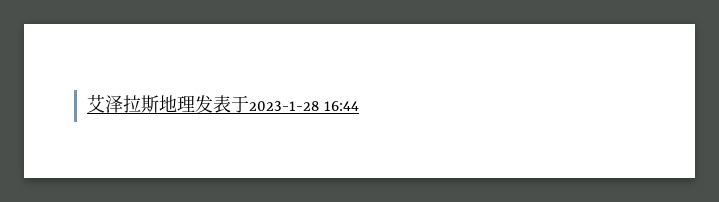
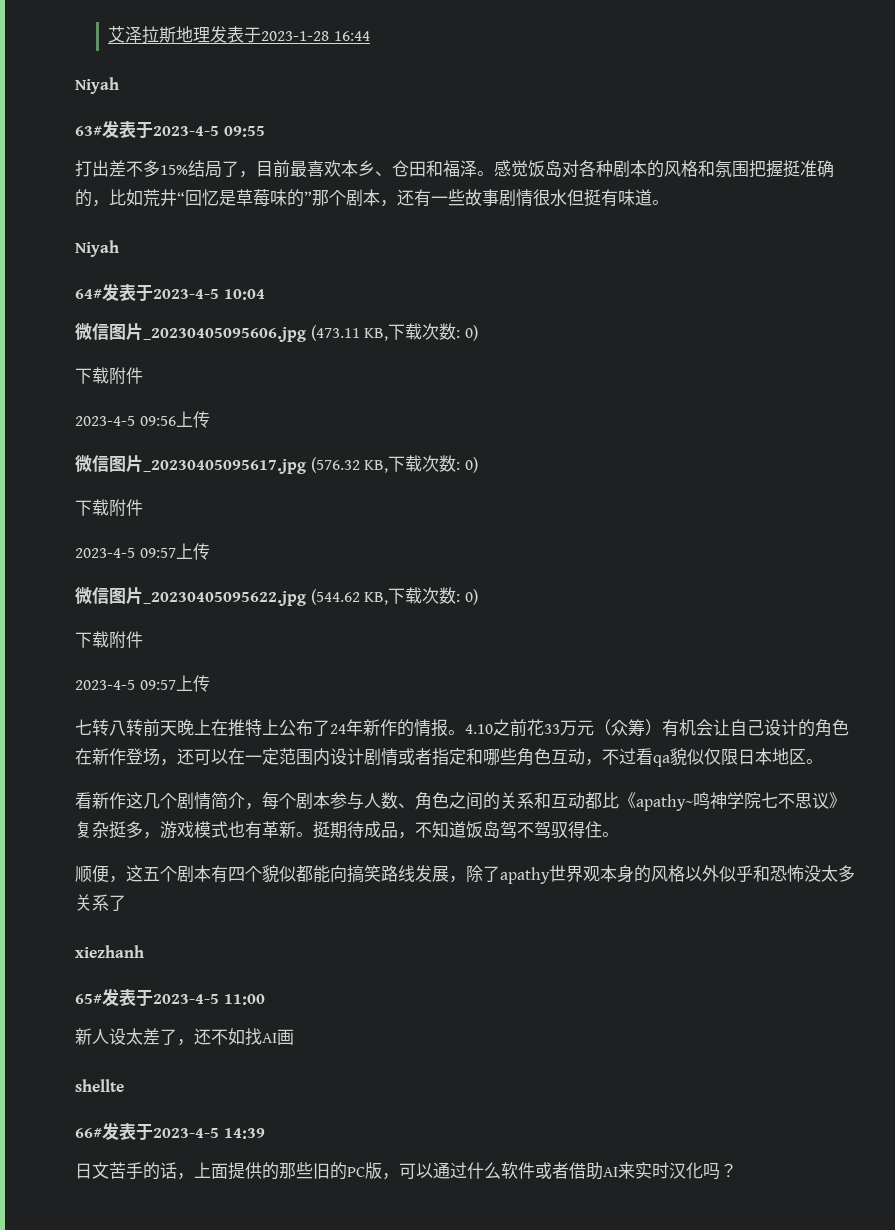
  艾泽拉斯地理发表于2023-1-28 16:44
+ Niyah
+ 63#发表于2023-4-5 09:55
+ 打出差不多15%结局了，目前最喜欢本乡、仓田和福泽。感觉饭岛对各种剧本的风格和氛围把握挺准确的，比如荒井“回忆是草莓味的”那个剧本，还有一些故事剧情很水但挺有味道。
+ Niyah
+ 64#发表于2023-4-5 10:04
+ 微信图片_20230405095606.jpg (473.11 KB,下载次数: 0)
+ 下载附件
+ 2023-4-5 09:56上传
+ 微信图片_20230405095617.jpg (576.32 KB,下载次数: 0)
+ 下载附件
+ 2023-4-5 09:57上传
+ 微信图片_20230405095622.jpg (544.62 KB,下载次数: 0)
+ 下载附件
+ 2023-4-5 09:57上传
+ 七转八转前天晚上在推特上公布了24年新作的情报。4.10之前花33万元（众筹）有机会让自己设计的角色在新作登场，还可以在一定范围内设计剧情或者指定和哪些角色互动，不过看qa貌似仅限日本地区。
+ 看新作这几个剧情简介，每个剧本参与人数、角色之间的关系和互动都比《apathy~鸣神学院七不思议》复杂挺多，游戏模式也有革新。挺期待成品，不知道饭岛驾不驾驭得住。
+ 顺便，这五个剧本有四个貌似都能向搞笑路线发展，除了apathy世界观本身的风格以外似乎和恐怖没太多关系了
+ xiezhanh
+ 65#发表于2023-4-5 11:00
+ 新人设太差了，还不如找AI画
+ shellte
+ 66#发表于2023-4-5 14:39
+ 日文苦手的话，上面提供的那些旧的PC版，可以通过什么软件或者借助AI来实时汉化吗？

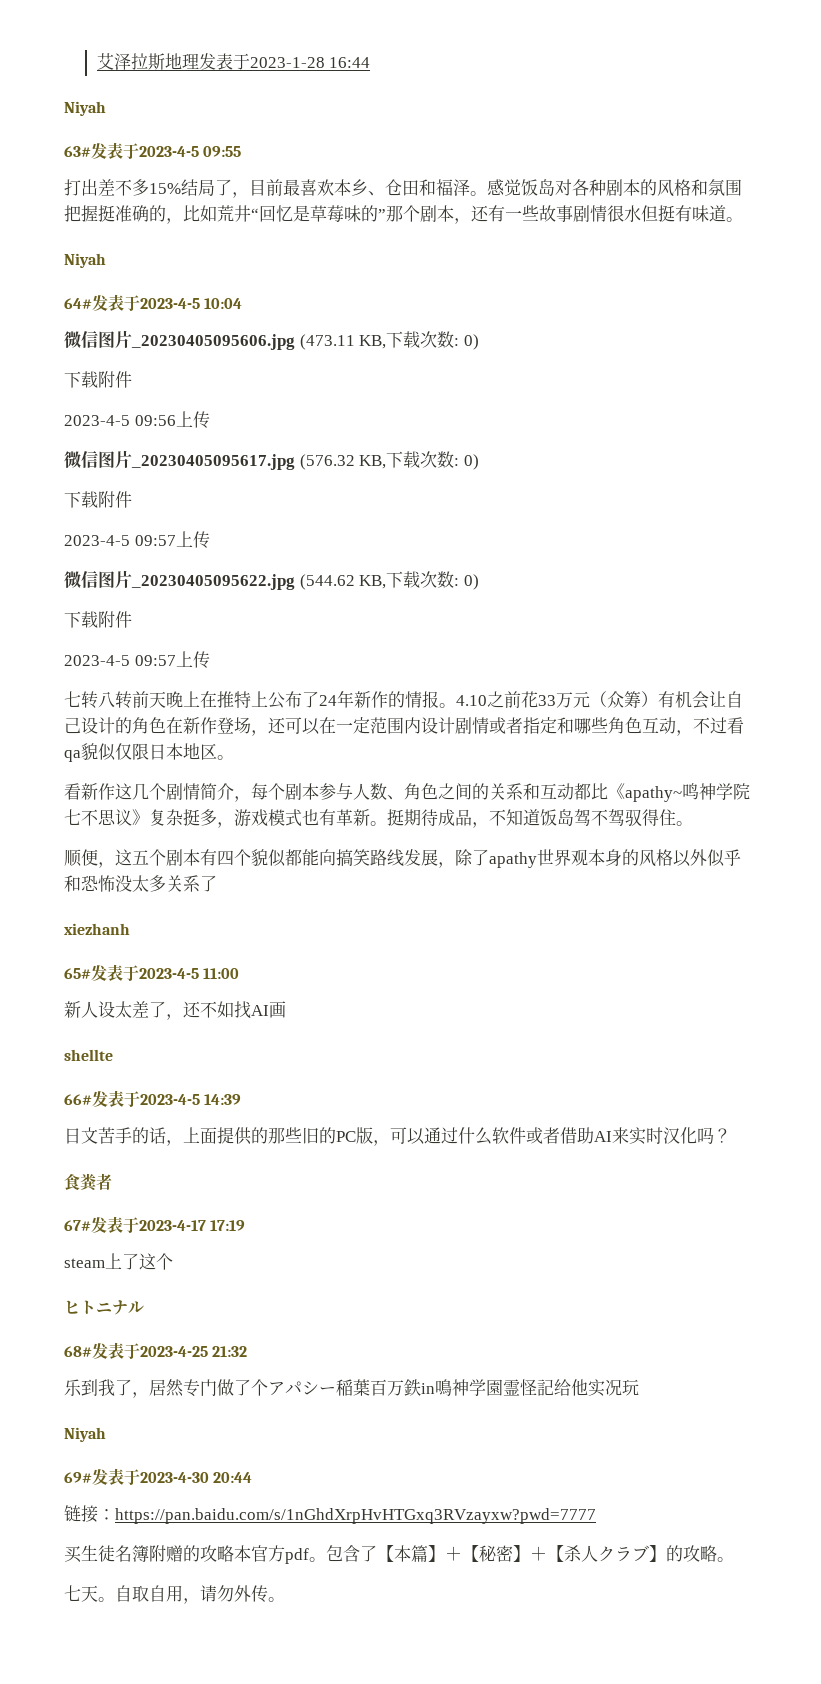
+ 食粪者
+ 67#发表于2023-4-17 17:19
+ steam上了这个
+ ヒトニナル
+ 68#发表于2023-4-25 21:32
+ 乐到我了，居然专门做了个アパシー稲葉百万鉄in鳴神学園霊怪記给他实况玩
+ Niyah
+ 69#发表于2023-4-30 20:44
+ 链接：https://pan.baidu.com/s/1nGhdXrpHvHTGxq3RVzayxw?pwd=7777
+ 买生徒名簿附赠的攻略本官方pdf。包含了【本篇】＋【秘密】＋【杀人クラブ】的攻略。
+ 七天。自取自用，请勿外传。

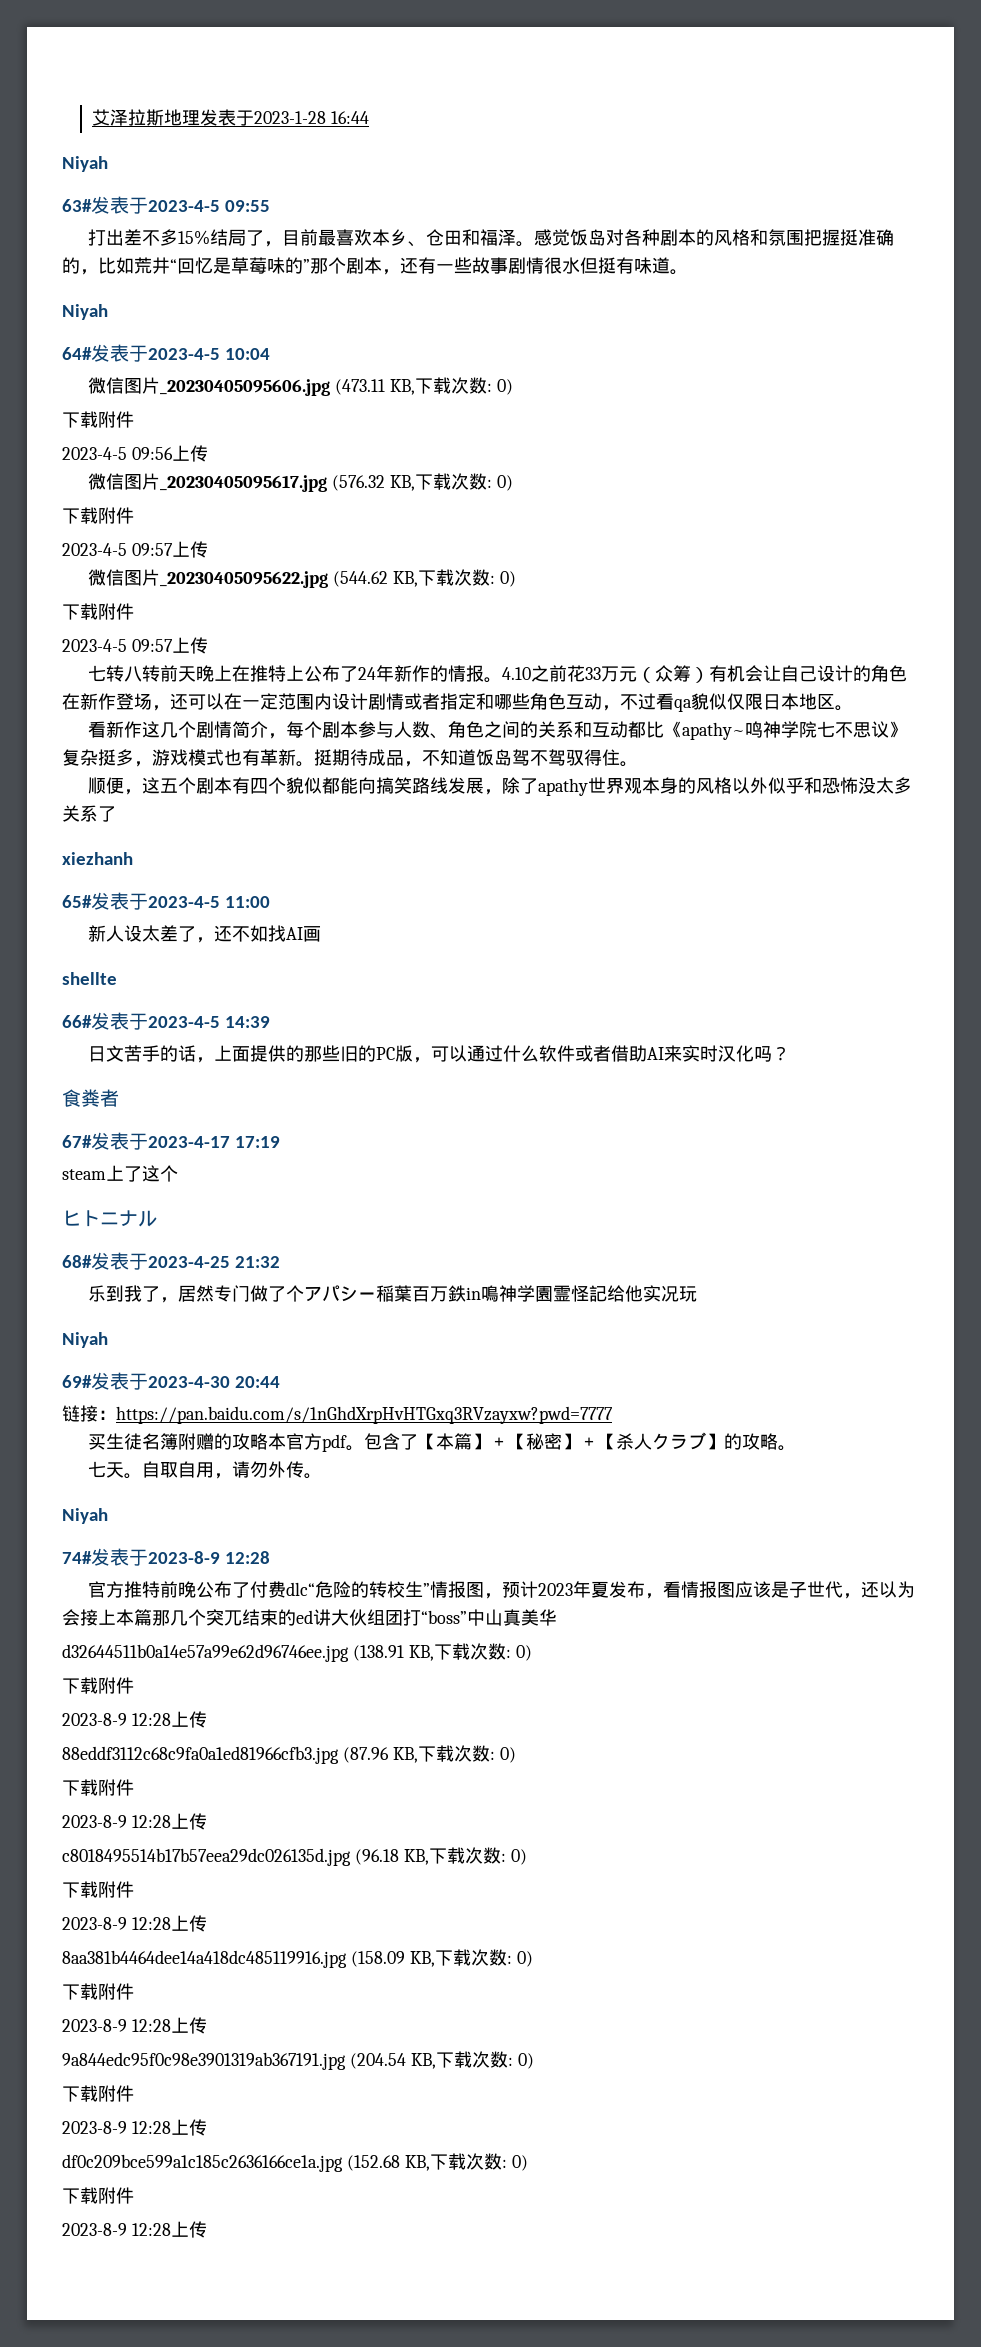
  自取自用，请勿外传。
+ Niyah
+ 74#发表于2023-8-9 12:28
+ 官方推特前晚公布了付费dlc“危险的转校生”情报图，预计2023年夏发布，看情报图应该是子世代，还以为会接上本篇那几个突兀结束的ed讲大伙组团打“boss”中山真美华
+ d32644511b0a14e57a99e62d96746ee.jpg (138.91 KB,下载次数: 0)
+ 下载附件
+ 2023-8-9 12:28上传
+ 88eddf3112c68c9fa0a1ed81966cfb3.jpg (87.96 KB,下载次数: 0)
+ 下载附件
+ 2023-8-9 12:28上传
+ c8018495514b17b57eea29dc026135d.jpg (96.18 KB,下载次数: 0)
+ 下载附件
+ 2023-8-9 12:28上传
+ 8aa381b4464dee14a418dc485119916.jpg (158.09 KB,下载次数: 0)
+ 下载附件
+ 2023-8-9 12:28上传
+ 9a844edc95f0c98e3901319ab367191.jpg (204.54 KB,下载次数: 0)
+ 下载附件
+ 2023-8-9 12:28上传
+ df0c209bce599a1c185c2636166ce1a.jpg (152.68 KB,下载次数: 0)
+ 下载附件
+ 2023-8-9 12:28上传

